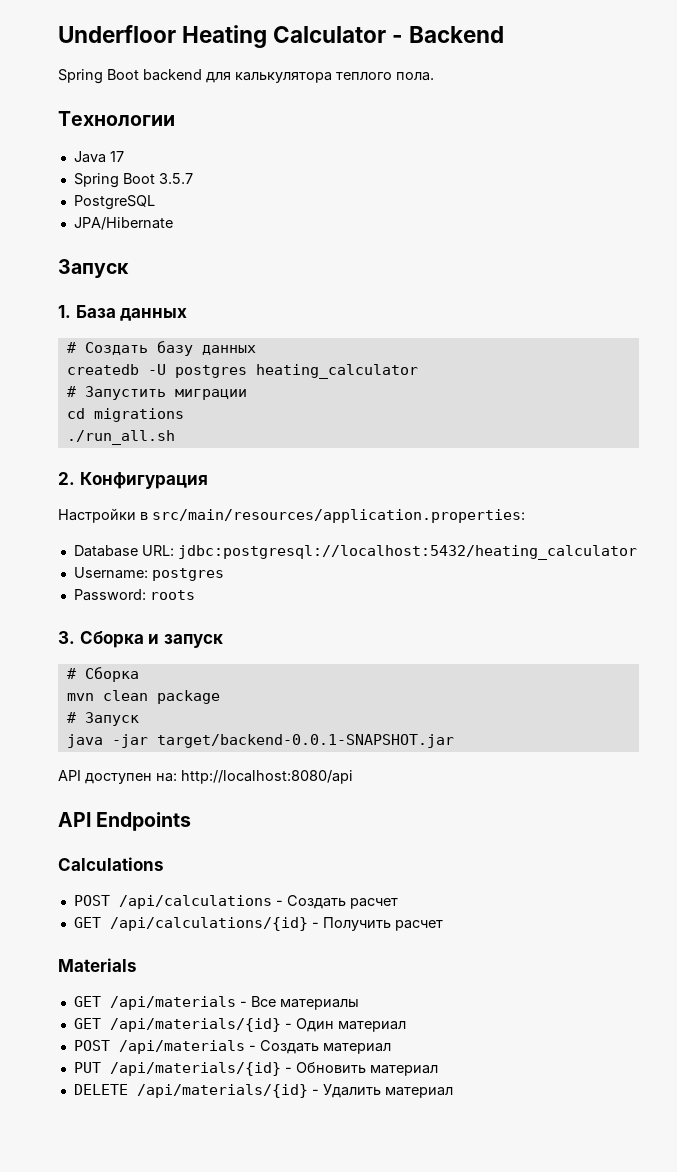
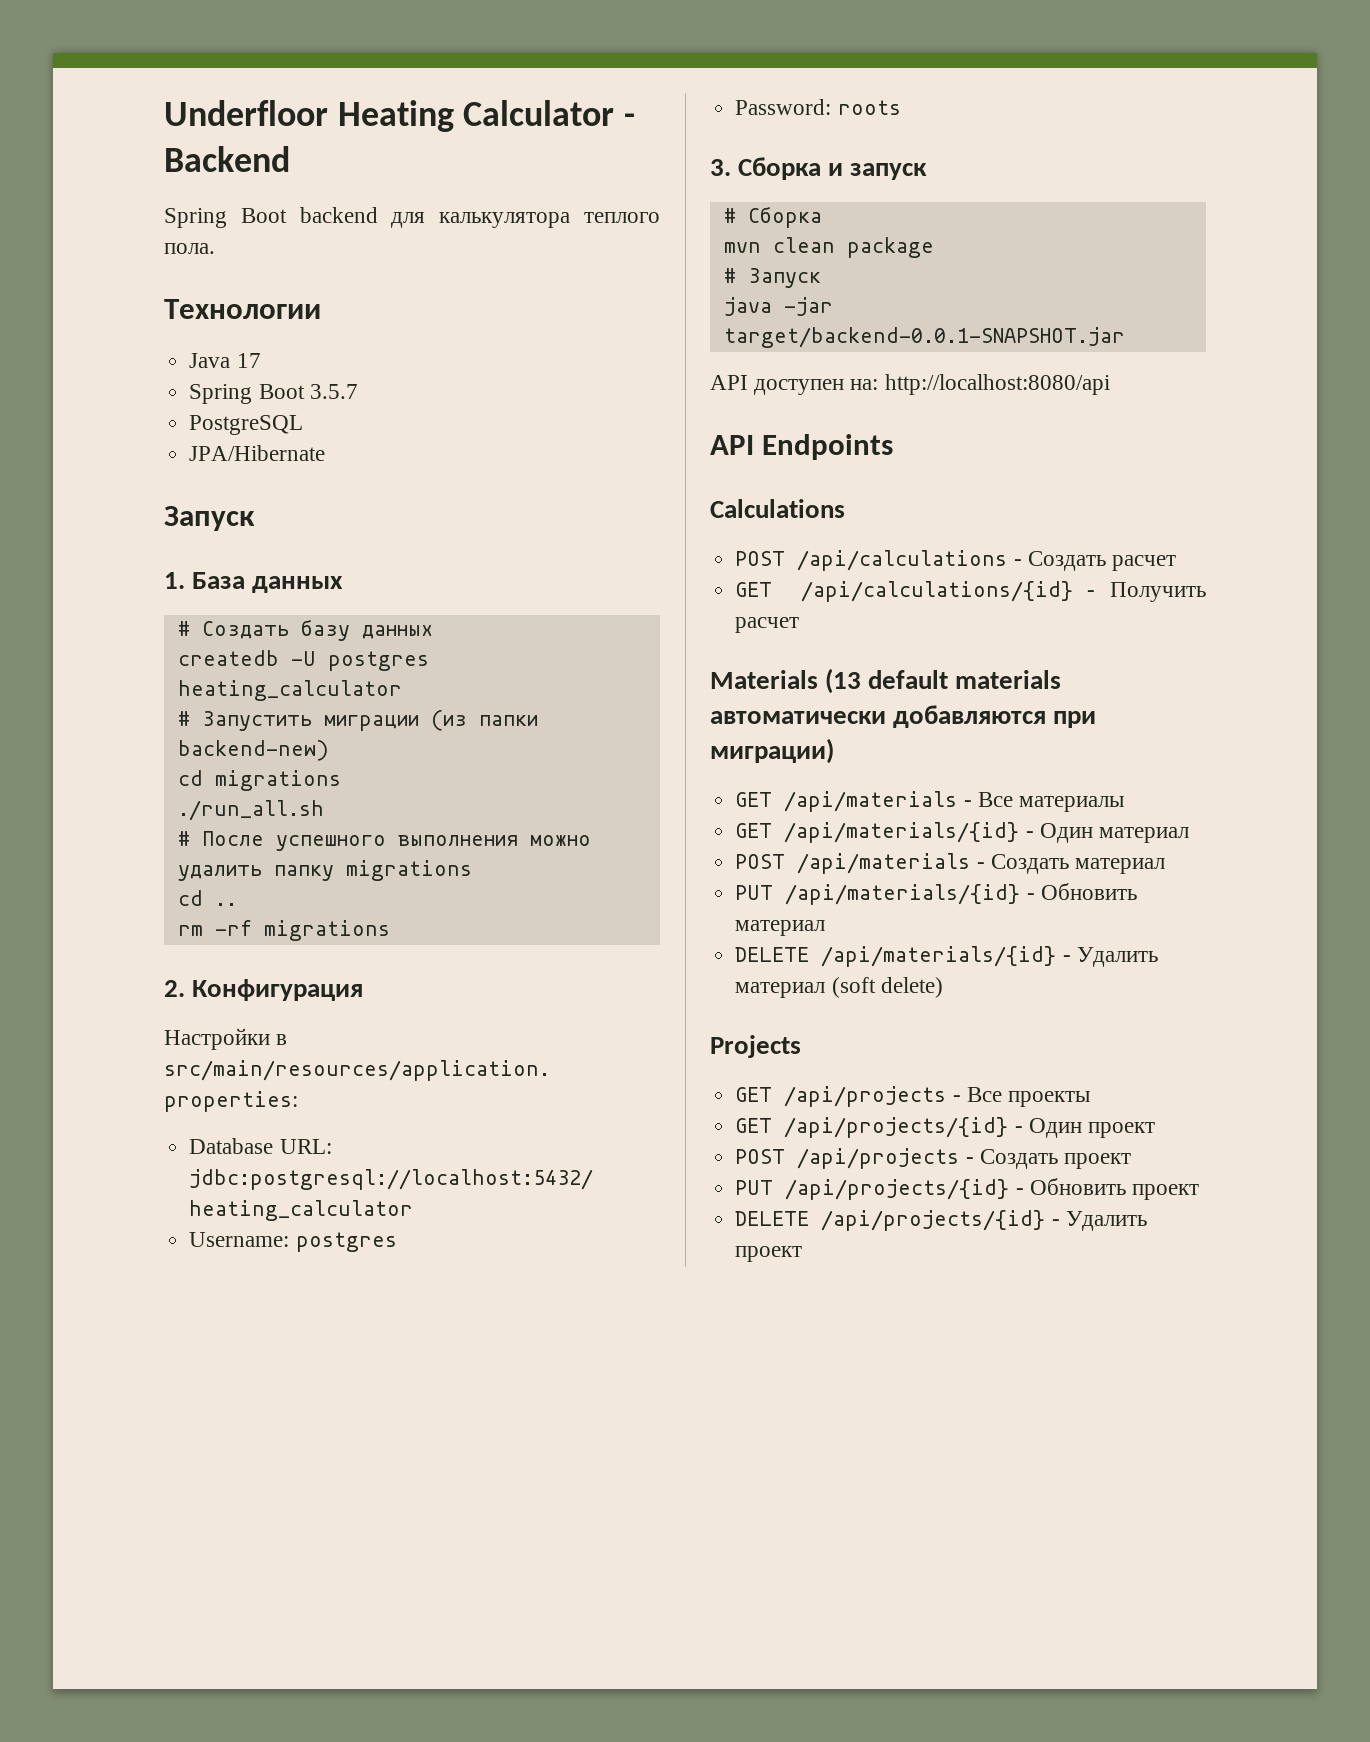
- # Запустить миграции
+ # Запустить миграции (из папки backend-new)
+ # После успешного выполнения можно удалить папку migrations
+ cd ..
+ rm -rf migrations
- Materials
+ Materials (13 default materials автоматически добавляются при миграции)
- DELETE /api/materials/{id} - Удалить материал
+ DELETE /api/materials/{id} - Удалить материал (soft delete)
+ Projects
+ GET /api/projects - Все проекты
+ GET /api/projects/{id} - Один проект
+ POST /api/projects - Создать проект
+ PUT /api/projects/{id} - Обновить проект
+ DELETE /api/projects/{id} - Удалить проект

